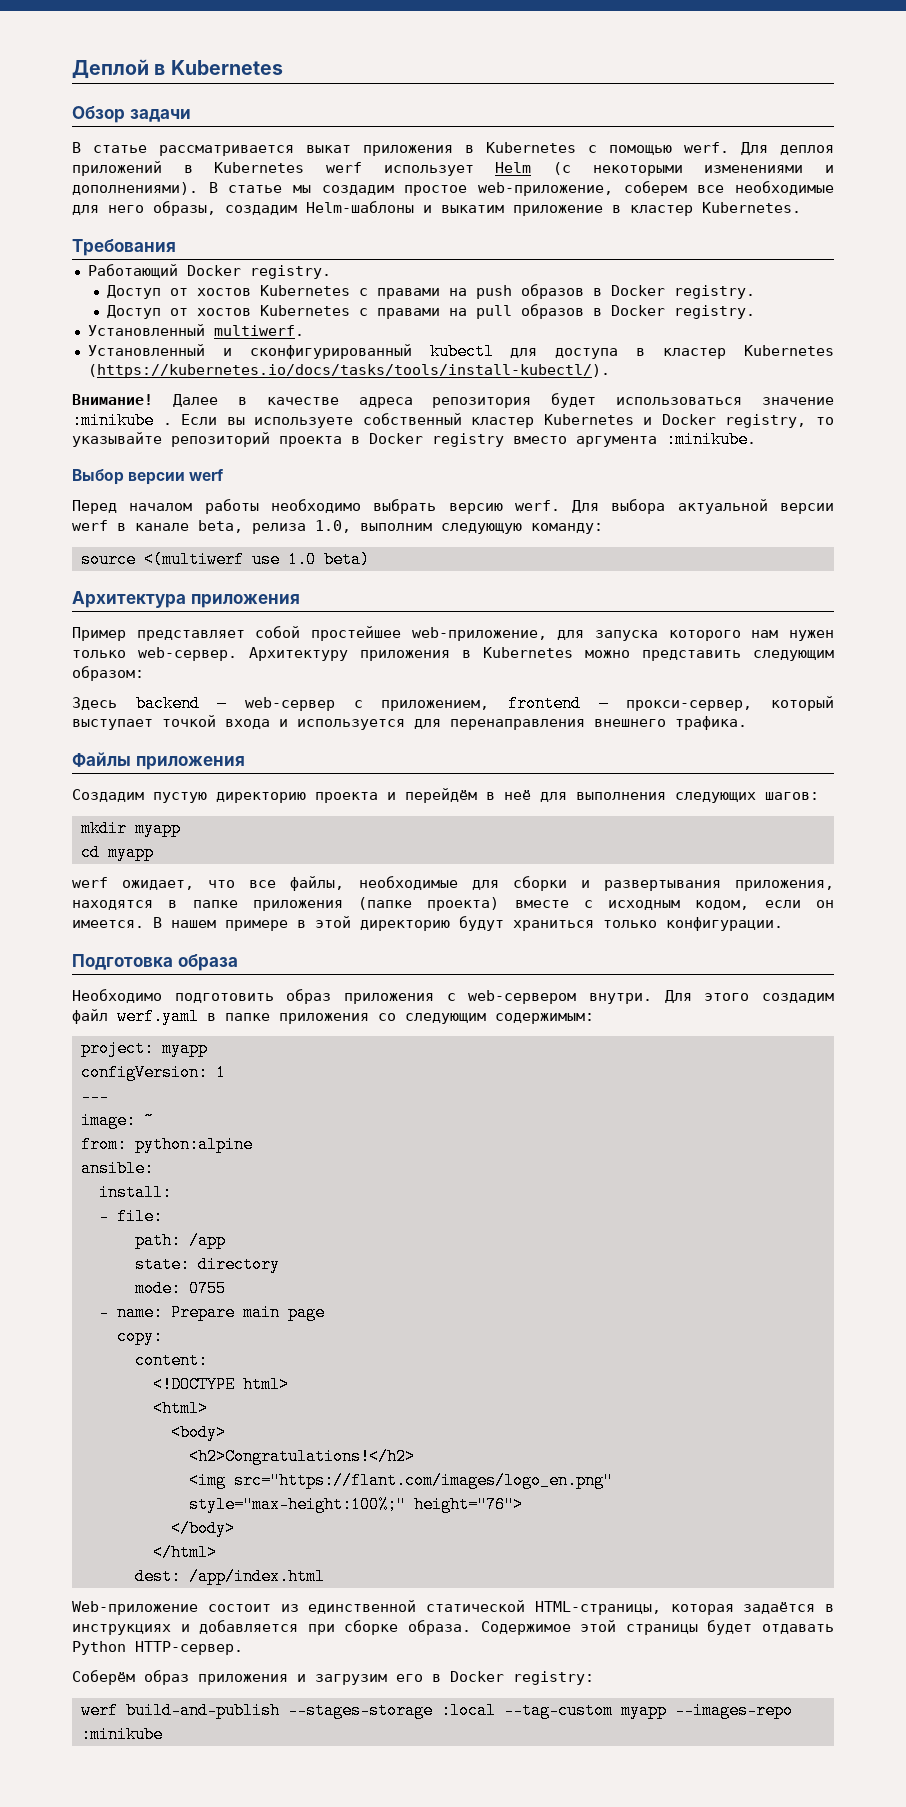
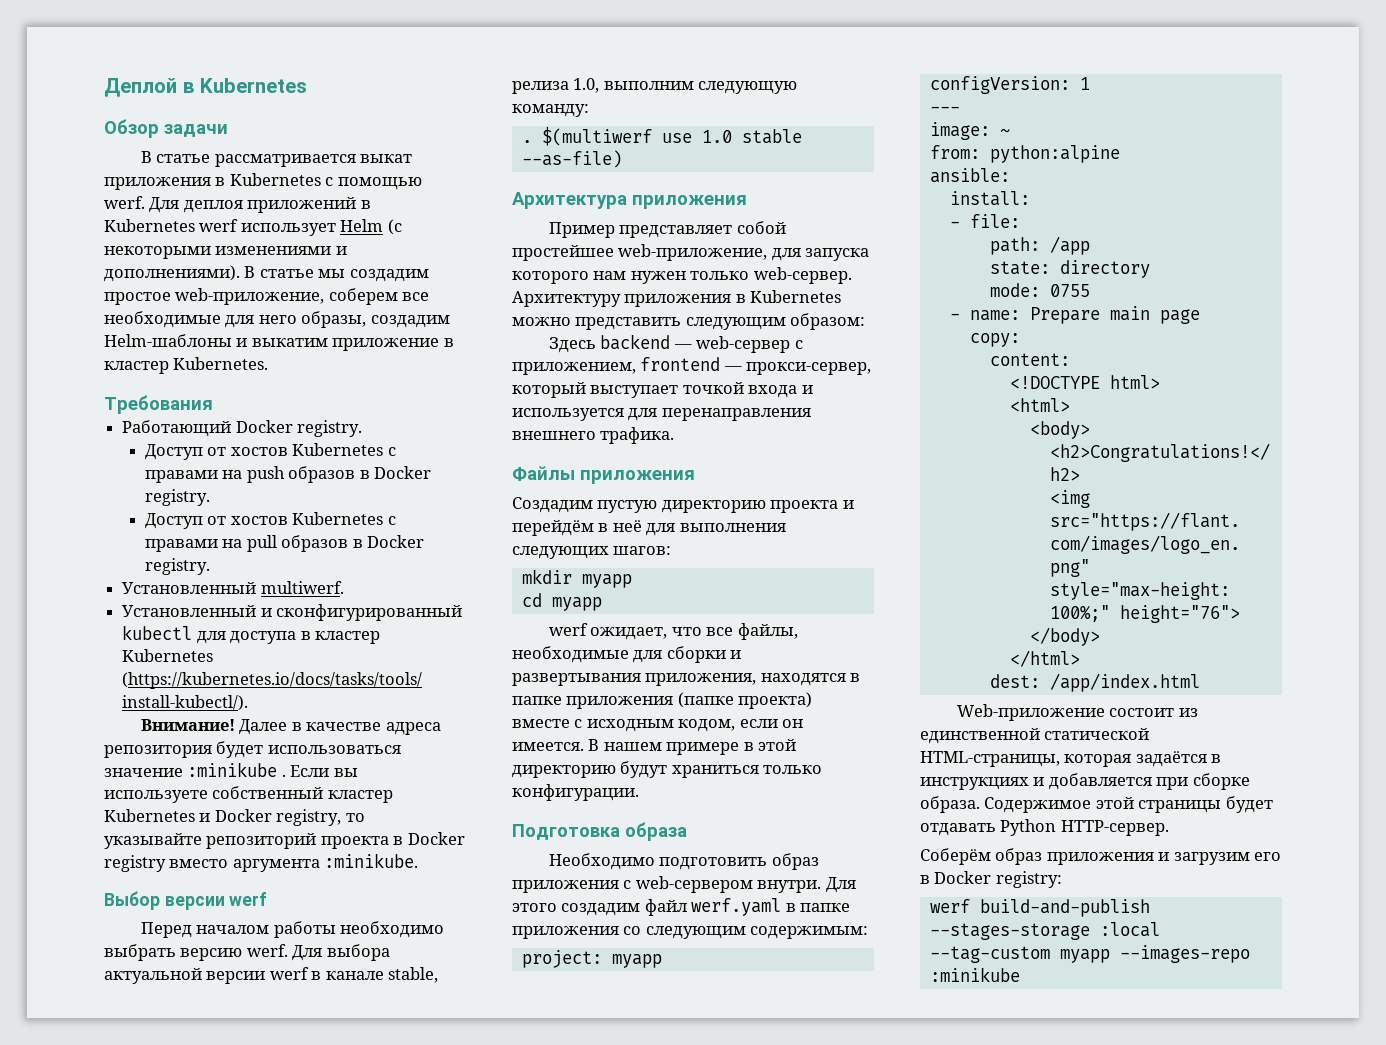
- Для выбора актуальной версии werf в канале beta, релиза 1.0, выполним следующую команду:
+ Для выбора актуальной версии werf в канале stable, релиза 1.0, выполним следующую команду:
- source <(multiwerf use 1.0 beta)
+ . $(multiwerf use 1.0 stable --as-file)

